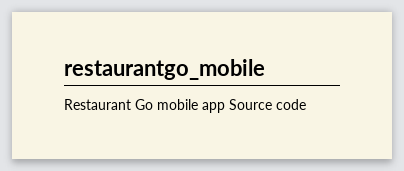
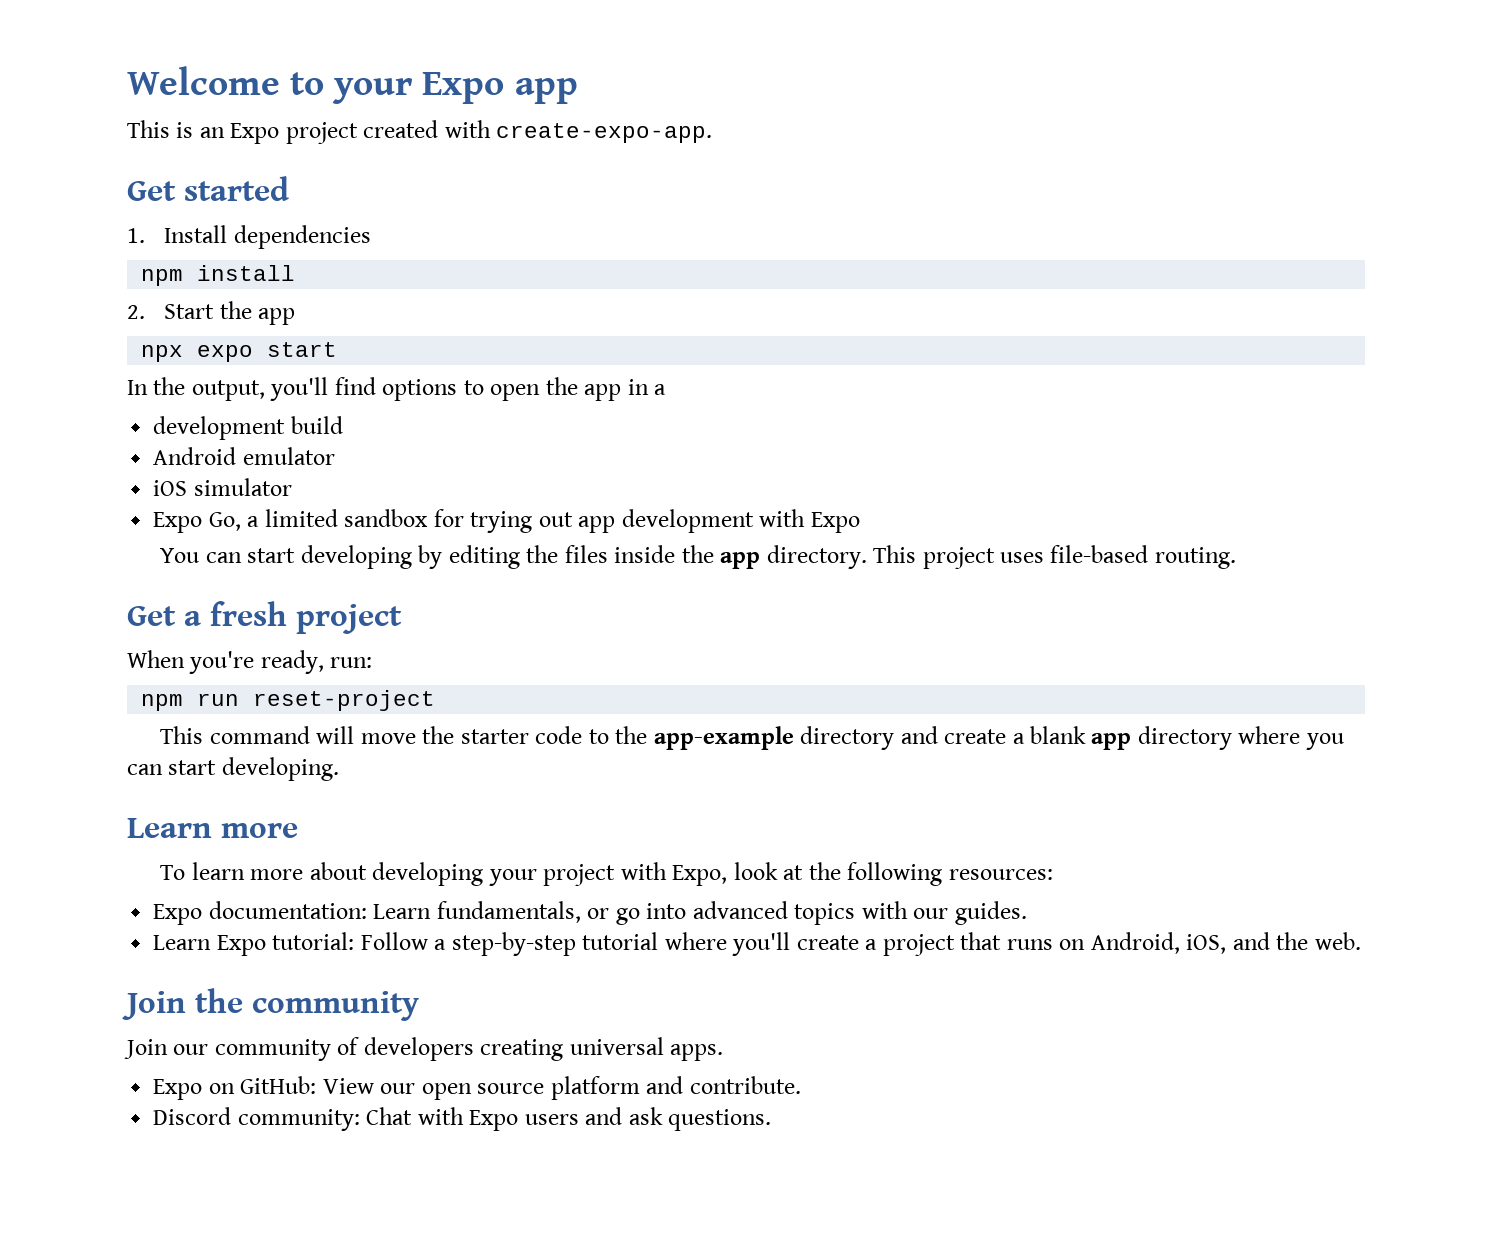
- restaurantgo_mobile
- Restaurant Go mobile app Source code
+ Welcome to your Expo app
+ This is an Expo project created with create-expo-app.
+ Get started
+ 1. Install dependencies
+ npm install
+ 2. Start the app
+ npx expo start
+ In the output, you'll find options to open the app in a
+ development build
+ Android emulator
+ iOS simulator
+ Expo Go, a limited sandbox for trying out app development with Expo
+ You can start developing by editing the files inside the app directory. This project uses file-based routing.
+ Get a fresh project
+ When you're ready, run:
+ npm run reset-project
+ This command will move the starter code to the app-example directory and create a blank app directory where you can start developing.
+ Learn more
+ To learn more about developing your project with Expo, look at the following resources:
+ Expo documentation: Learn fundamentals, or go into advanced topics with our guides.
+ Learn Expo tutorial: Follow a step-by-step tutorial where you'll create a project that runs on Android, iOS, and the web.
+ Join the community
+ Join our community of developers creating universal apps.
+ Expo on GitHub: View our open source platform and contribute.
+ Discord community: Chat with Expo users and ask questions.

